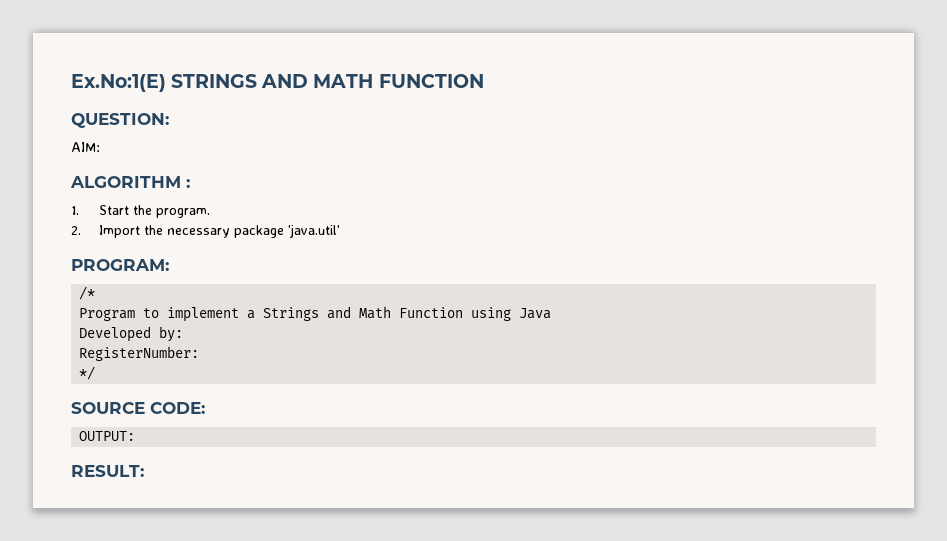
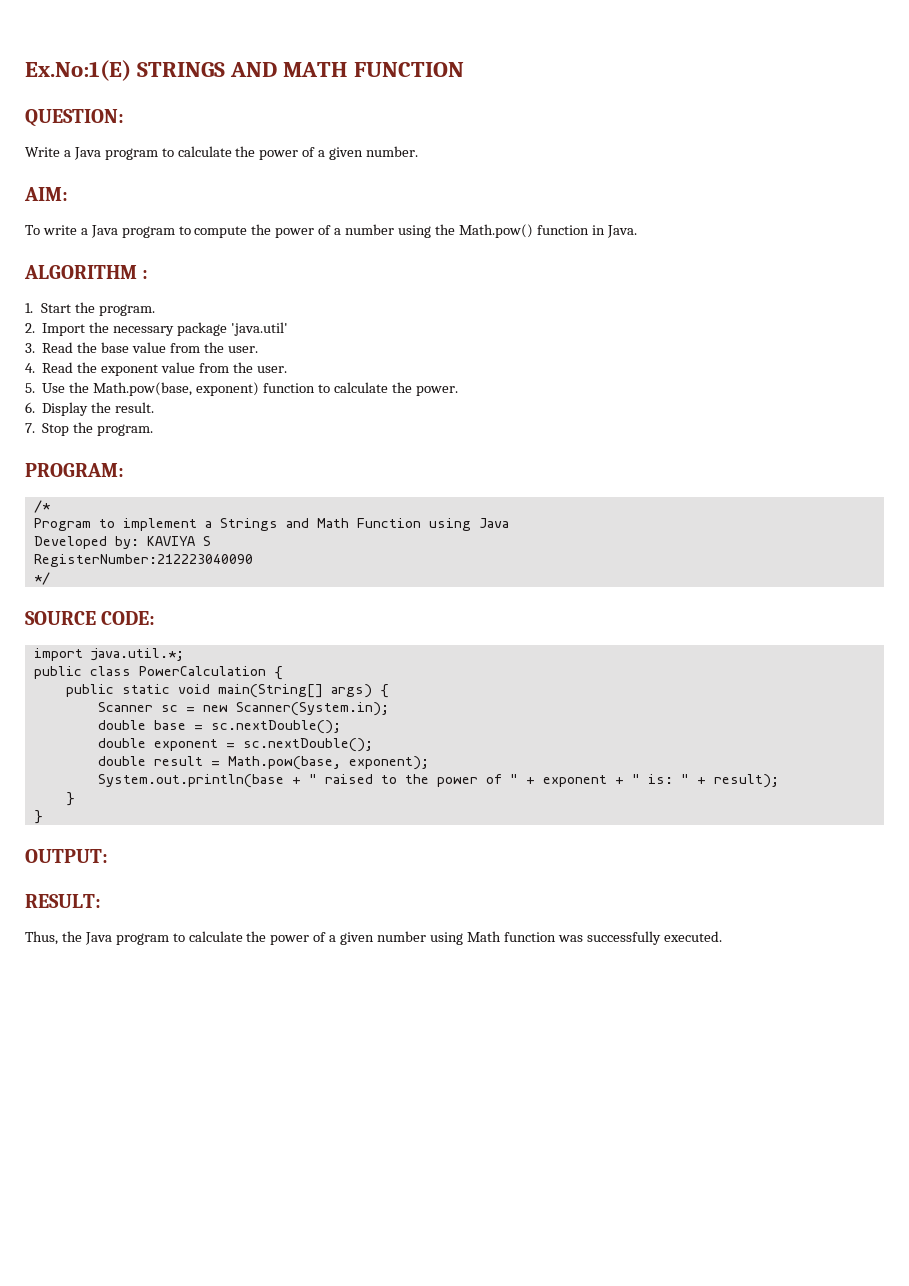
+ Write a Java program to calculate the power of a given number.
  AIM:
+ To write a Java program to compute the power of a number using the Math.pow() function in Java.
+ 3. Read the base value from the user.
+ 4. Read the exponent value from the user.
+ 5. Use the Math.pow(base, exponent) function to calculate the power.
+ 6. Display the result.
+ 7. Stop the program.
- Developed by:
- RegisterNumber:
+ Developed by: KAVIYA S
+ RegisterNumber:212223040090
+ import java.util.*;
+ public class PowerCalculation {
+ public static void main(String[] args) {
+ Scanner sc = new Scanner(System.in);
+ double base = sc.nextDouble();
+ double exponent = sc.nextDouble();
+ double result = Math.pow(base, exponent);
+ System.out.println(base + " raised to the power of " + exponent + " is: " + result);
+ }
+ }
  OUTPUT:
  RESULT:
+ Thus, the Java program to calculate the power of a given number using Math function was successfully executed.

